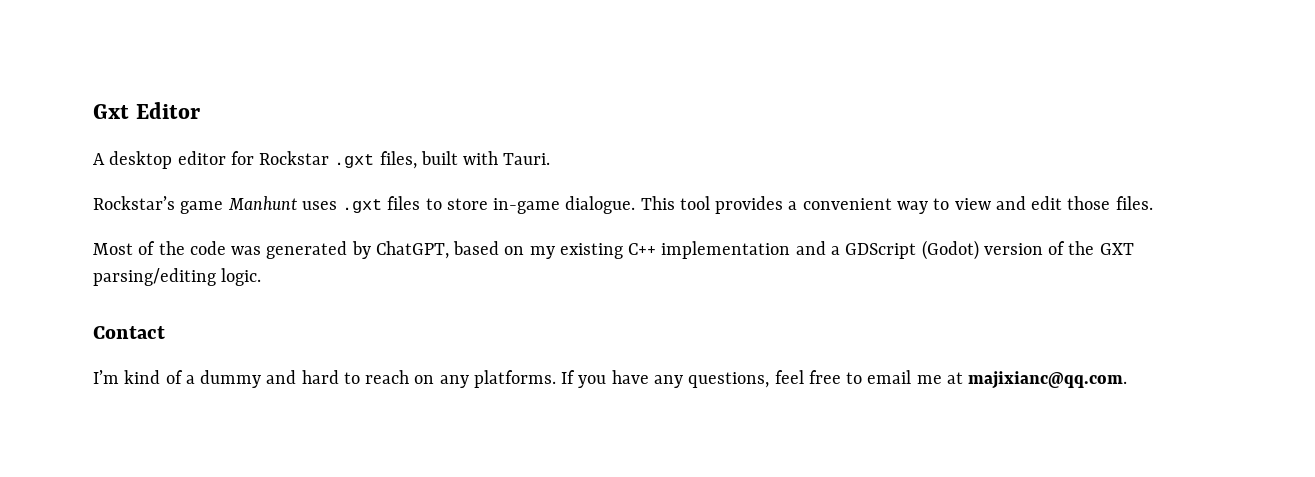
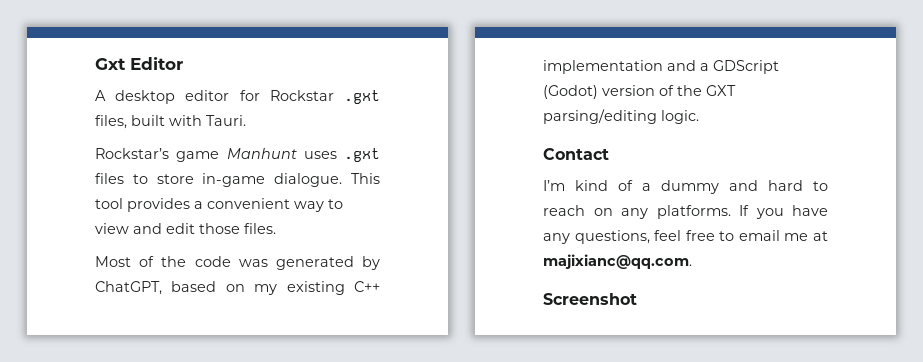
+ Screenshot

